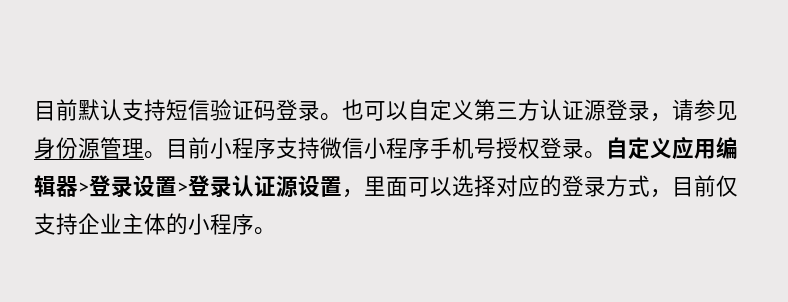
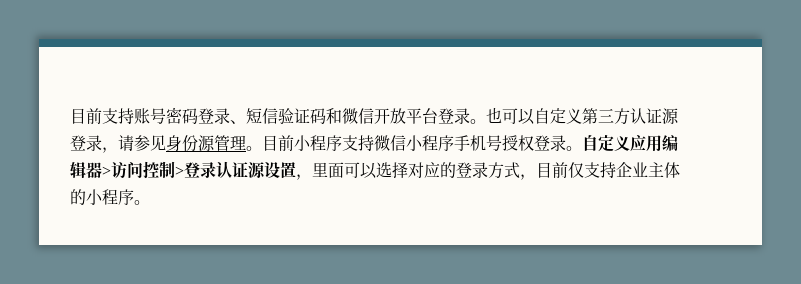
- 目前默认支持短信验证码登录。
+ 目前支持账号密码登录、短信验证码和微信开放平台登录。
- 自定义应用编辑器>登录设置>登录认证源设置，里面可以选择对应的登录方式，目前仅支持企业主体的小程序。
+ 自定义应用编辑器>访问控制>登录认证源设置，里面可以选择对应的登录方式，目前仅支持企业主体的小程序。

